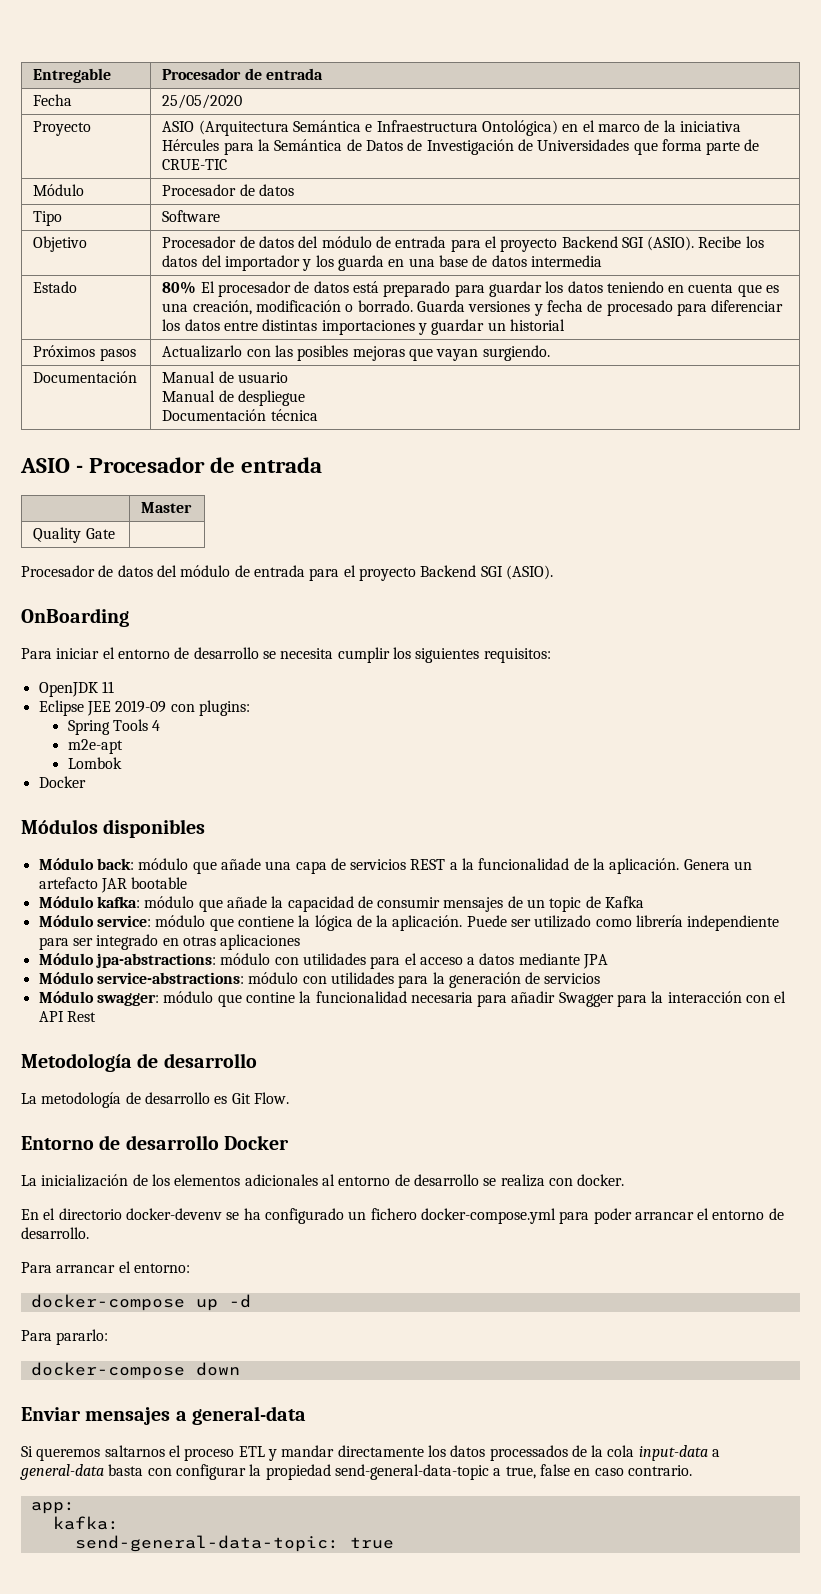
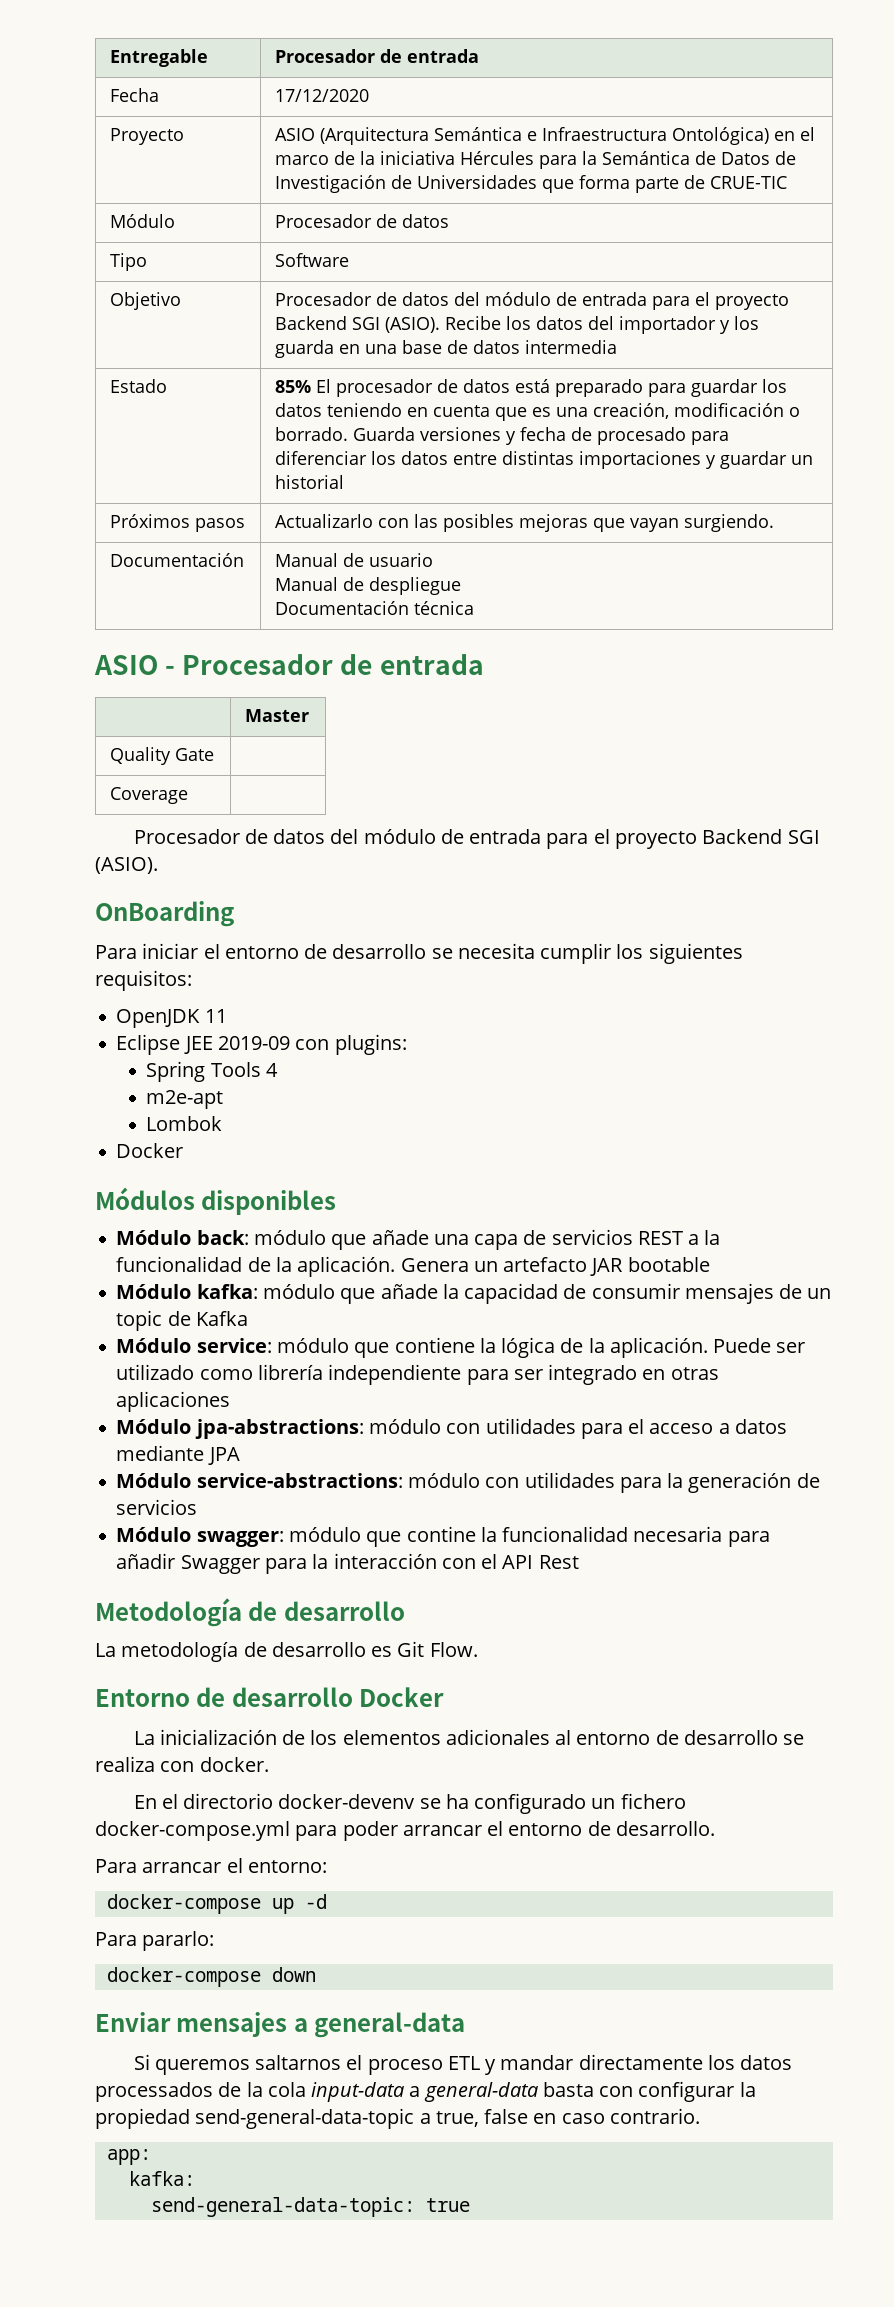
- Fecha | 25/05/2020
+ Fecha | 17/12/2020
- Estado | 80% El procesador de datos está preparado para guardar los datos teniendo en cuenta que es una creación, modificación o borrado. Guarda versiones y fecha de procesado para diferenciar los datos entre distintas importaciones y guardar un historial
+ Estado | 85% El procesador de datos está preparado para guardar los datos teniendo en cuenta que es una creación, modificación o borrado. Guarda versiones y fecha de procesado para diferenciar los datos entre distintas importaciones y guardar un historial
+ Coverage |

